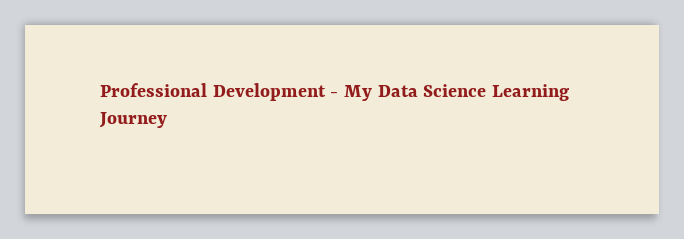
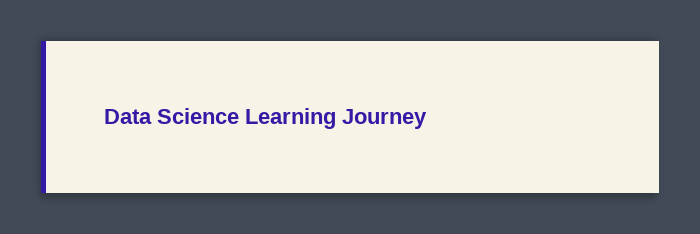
- Professional Development - My Data Science Learning Journey
+ Data Science Learning Journey

